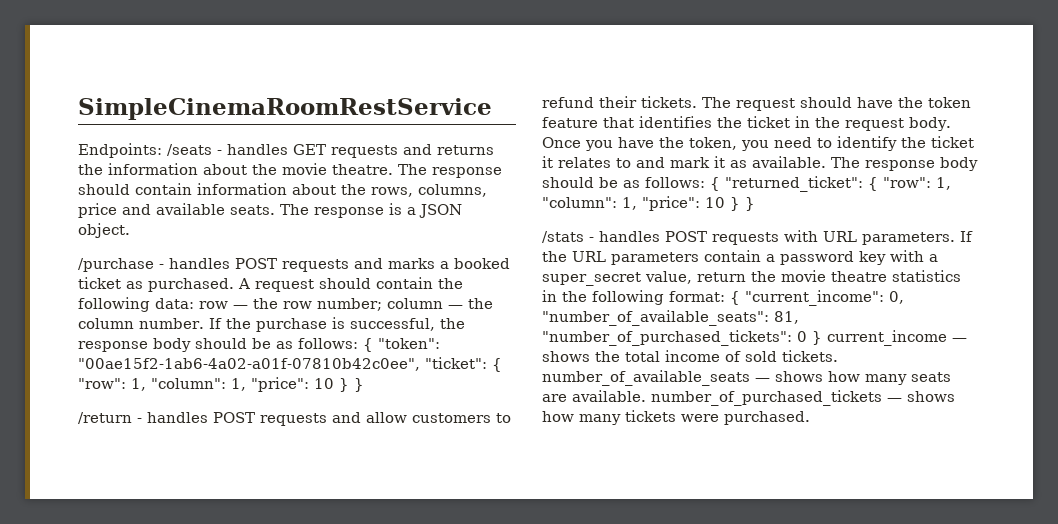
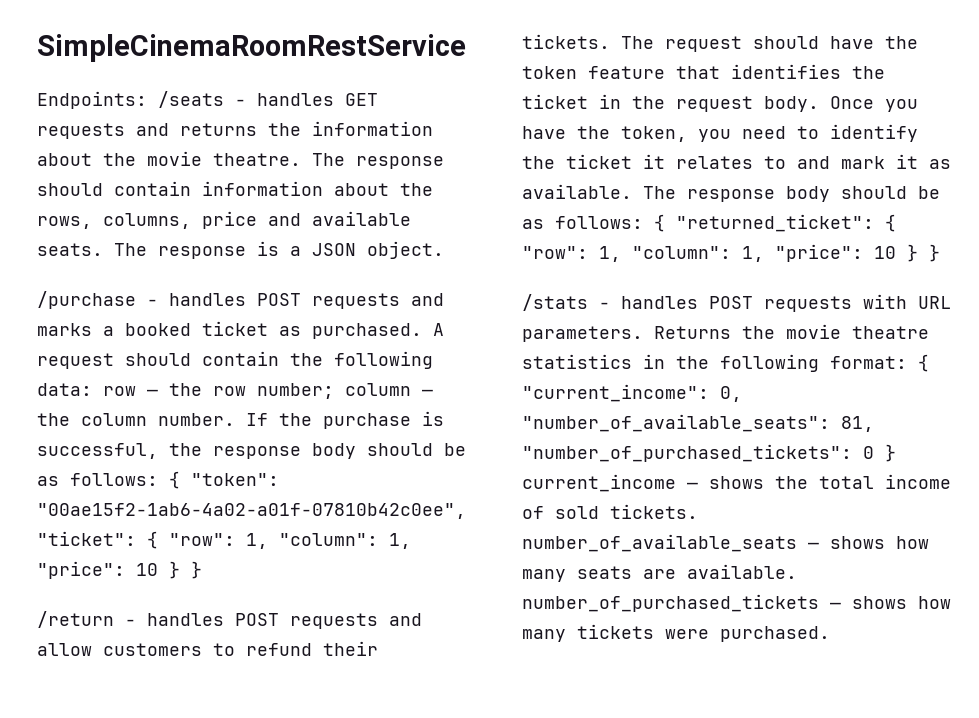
- If the URL parameters contain a password key with a super_secret value, return the movie theatre statistics in the following format: { "current_income": 0, "number_of_available_seats": 81, "number_of_purchased_tickets": 0 } current_income — shows the total income of sold tickets. number_of_available_seats — shows how many seats are available. number_of_purchased_tickets — shows how many tickets were purchased.
+ Returns the movie theatre statistics in the following format: { "current_income": 0, "number_of_available_seats": 81, "number_of_purchased_tickets": 0 } current_income — shows the total income of sold tickets. number_of_available_seats — shows how many seats are available. number_of_purchased_tickets — shows how many tickets were purchased.

